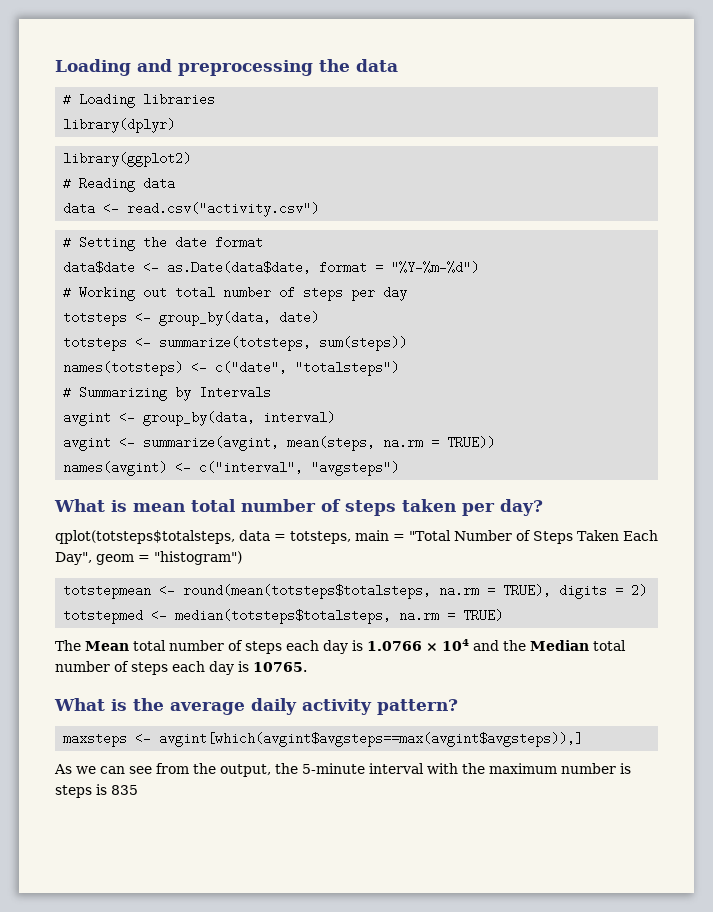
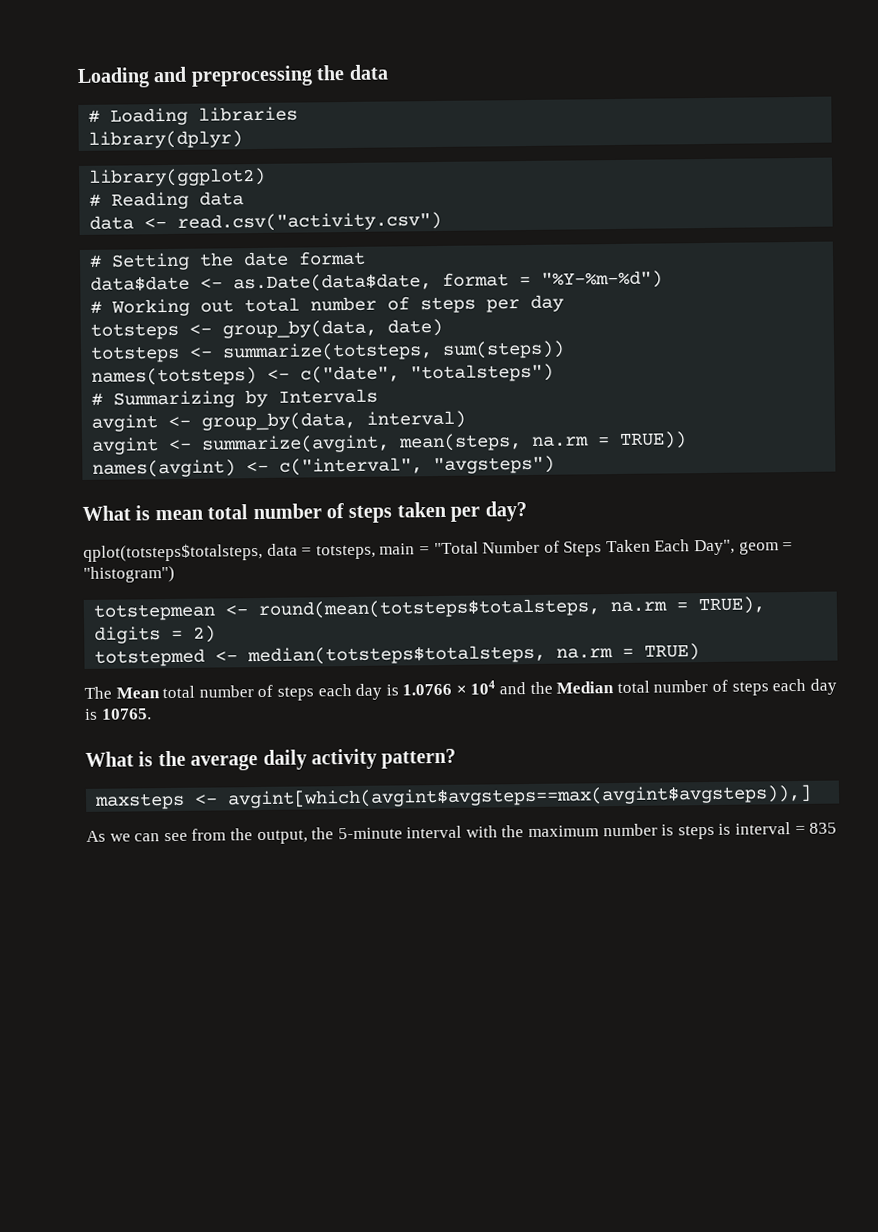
- As we can see from the output, the 5-minute interval with the maximum number is steps is 835
+ As we can see from the output, the 5-minute interval with the maximum number is steps is interval = 835

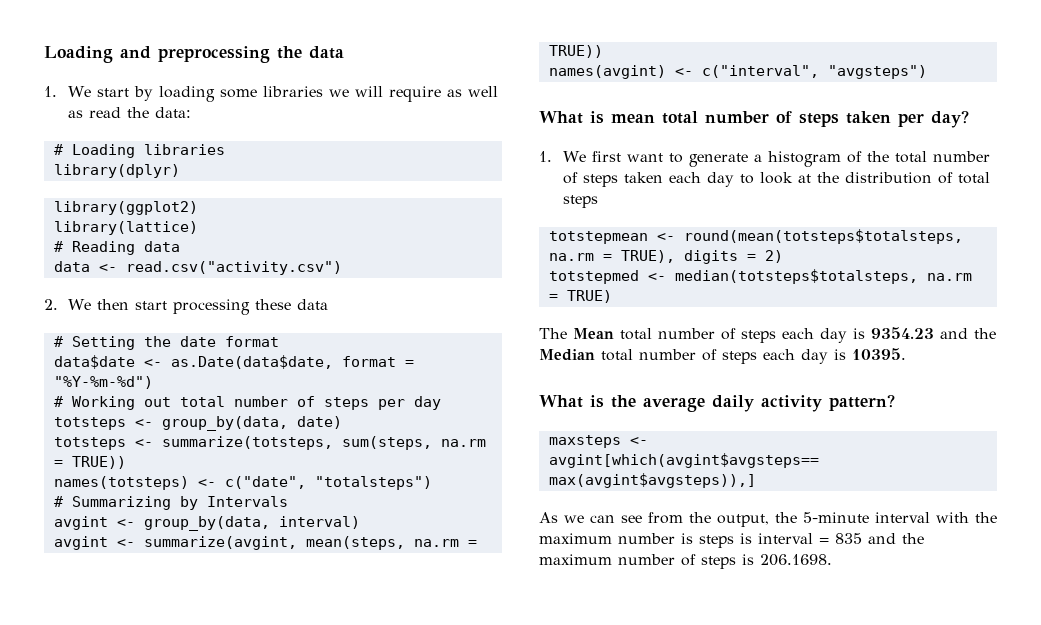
+ 1. We start by loading some libraries we will require as well as read the data:
+ library(lattice)
+ 2. We then start processing these data
- totsteps <- summarize(totsteps, sum(steps))
+ totsteps <- summarize(totsteps, sum(steps, na.rm = TRUE))
- qplot(totsteps$totalsteps, data = totsteps, main = "Total Number of Steps Taken Each Day", geom = "histogram")
+ 1. We first want to generate a histogram of the total number of steps taken each day to look at the distribution of total steps
- The Mean total number of steps each day is 1.0766 × 104 and the Median total number of steps each day is 10765.
+ The Mean total number of steps each day is 9354.23 and the Median total number of steps each day is 10395.
- As we can see from the output, the 5-minute interval with the maximum number is steps is interval = 835
+ As we can see from the output, the 5-minute interval with the maximum number is steps is interval = 835 and the maximum number of steps is 206.1698.

